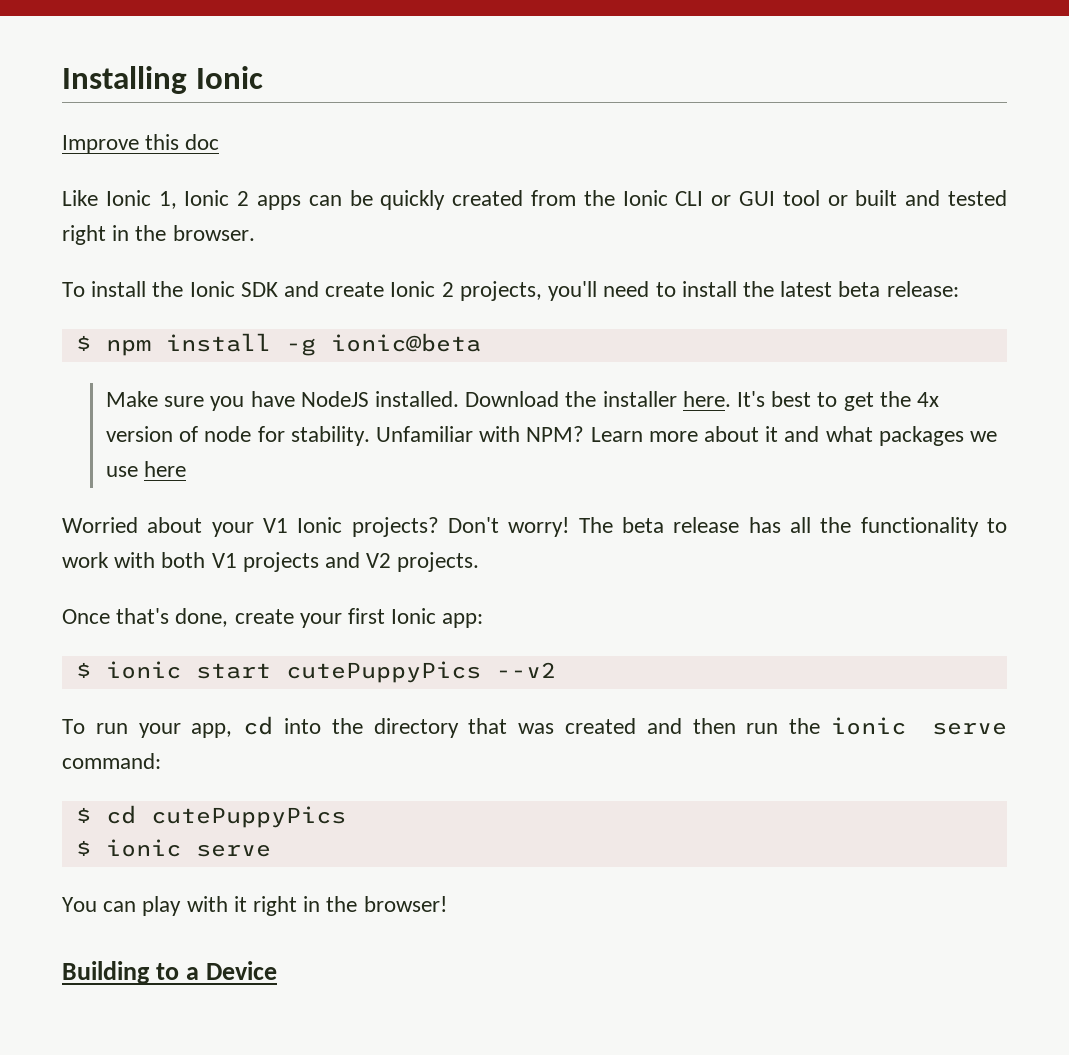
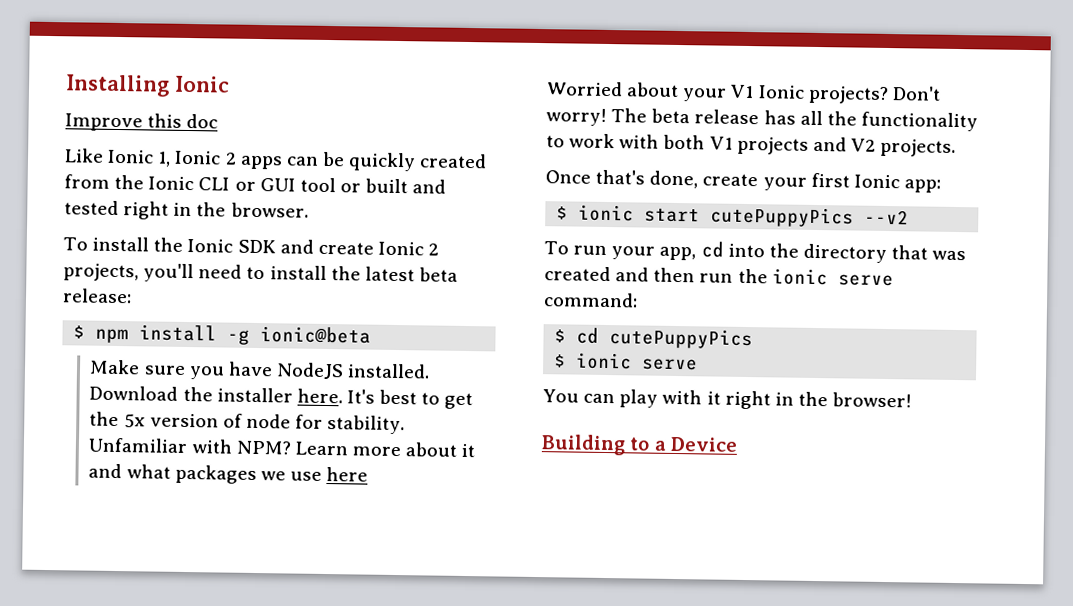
- It's best to get the 4x version of node for stability.
+ It's best to get the 5x version of node for stability.

